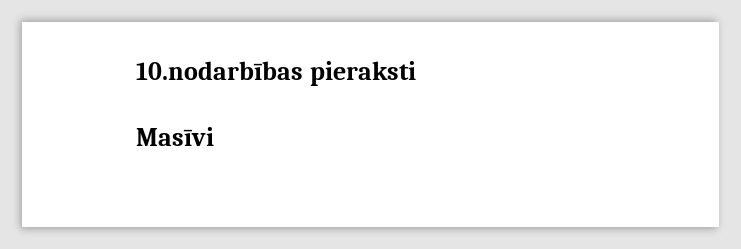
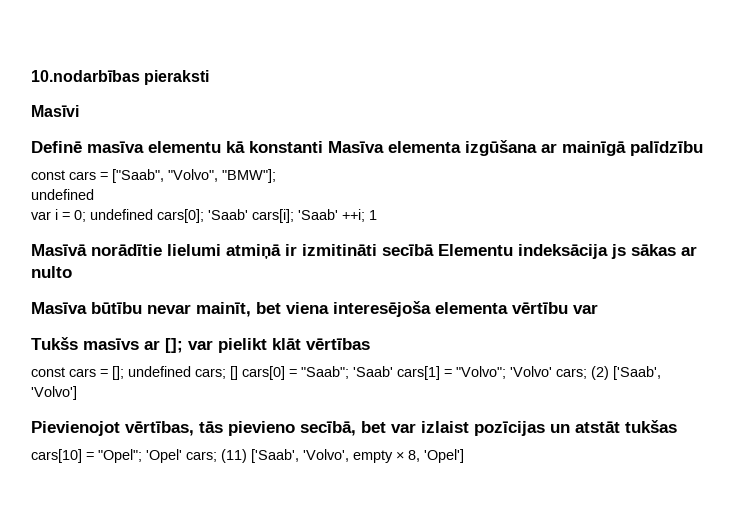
+ Definē masīva elementu kā konstanti Masīva elementa izgūšana ar mainīgā palīdzību
+ const cars = ["Saab", "Volvo", "BMW"];
+ undefined
+ var i = 0; undefined cars[0]; 'Saab' cars[i]; 'Saab' ++i; 1
+ Masīvā norādītie lielumi atmiņā ir izmitināti secībā Elementu indeksācija js sākas ar nulto
+ Masīva būtību nevar mainīt, bet viena interesējoša elementa vērtību var
+ Tukšs masīvs ar []; var pielikt klāt vērtības
+ const cars = []; undefined cars; [] cars[0] = "Saab"; 'Saab' cars[1] = "Volvo"; 'Volvo' cars; (2) ['Saab', 'Volvo']
+ Pievienojot vērtības, tās pievieno secībā, bet var izlaist pozīcijas un atstāt tukšas
+ cars[10] = "Opel"; 'Opel' cars; (11) ['Saab', 'Volvo', empty × 8, 'Opel']

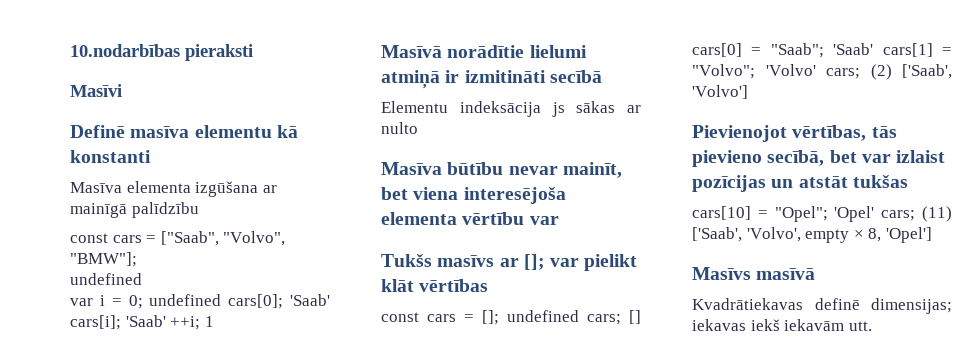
- Definē masīva elementu kā konstanti Masīva elementa izgūšana ar mainīgā palīdzību
+ Definē masīva elementu kā konstanti
+ Masīva elementa izgūšana ar mainīgā palīdzību
- Masīvā norādītie lielumi atmiņā ir izmitināti secībā Elementu indeksācija js sākas ar nulto
+ Masīvā norādītie lielumi atmiņā ir izmitināti secībā
+ Elementu indeksācija js sākas ar nulto
+ Masīvs masīvā
+ Kvadrātiekavas definē dimensijas; iekavas iekš iekavām utt.

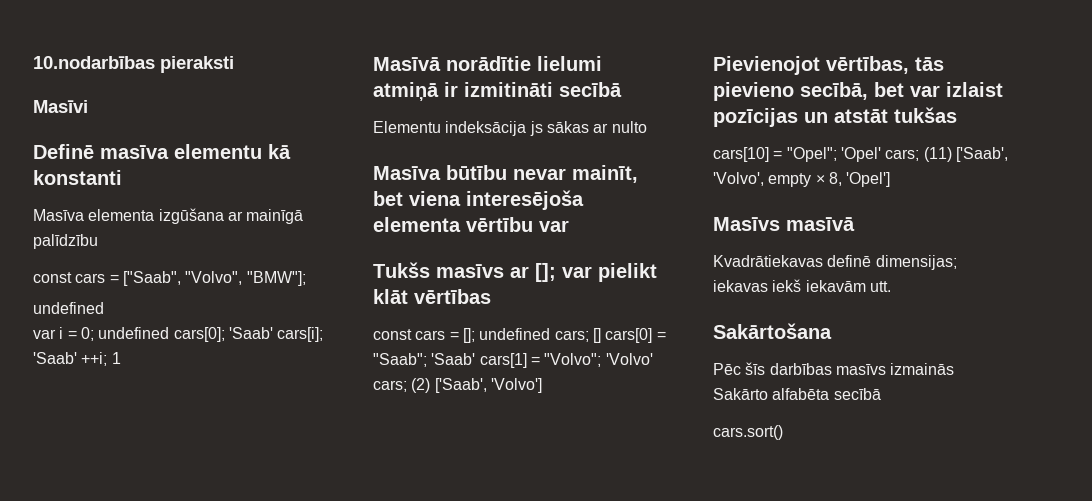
+ Sakārtošana
+ Pēc šīs darbības masīvs izmainās Sakārto alfabēta secībā
+ cars.sort()

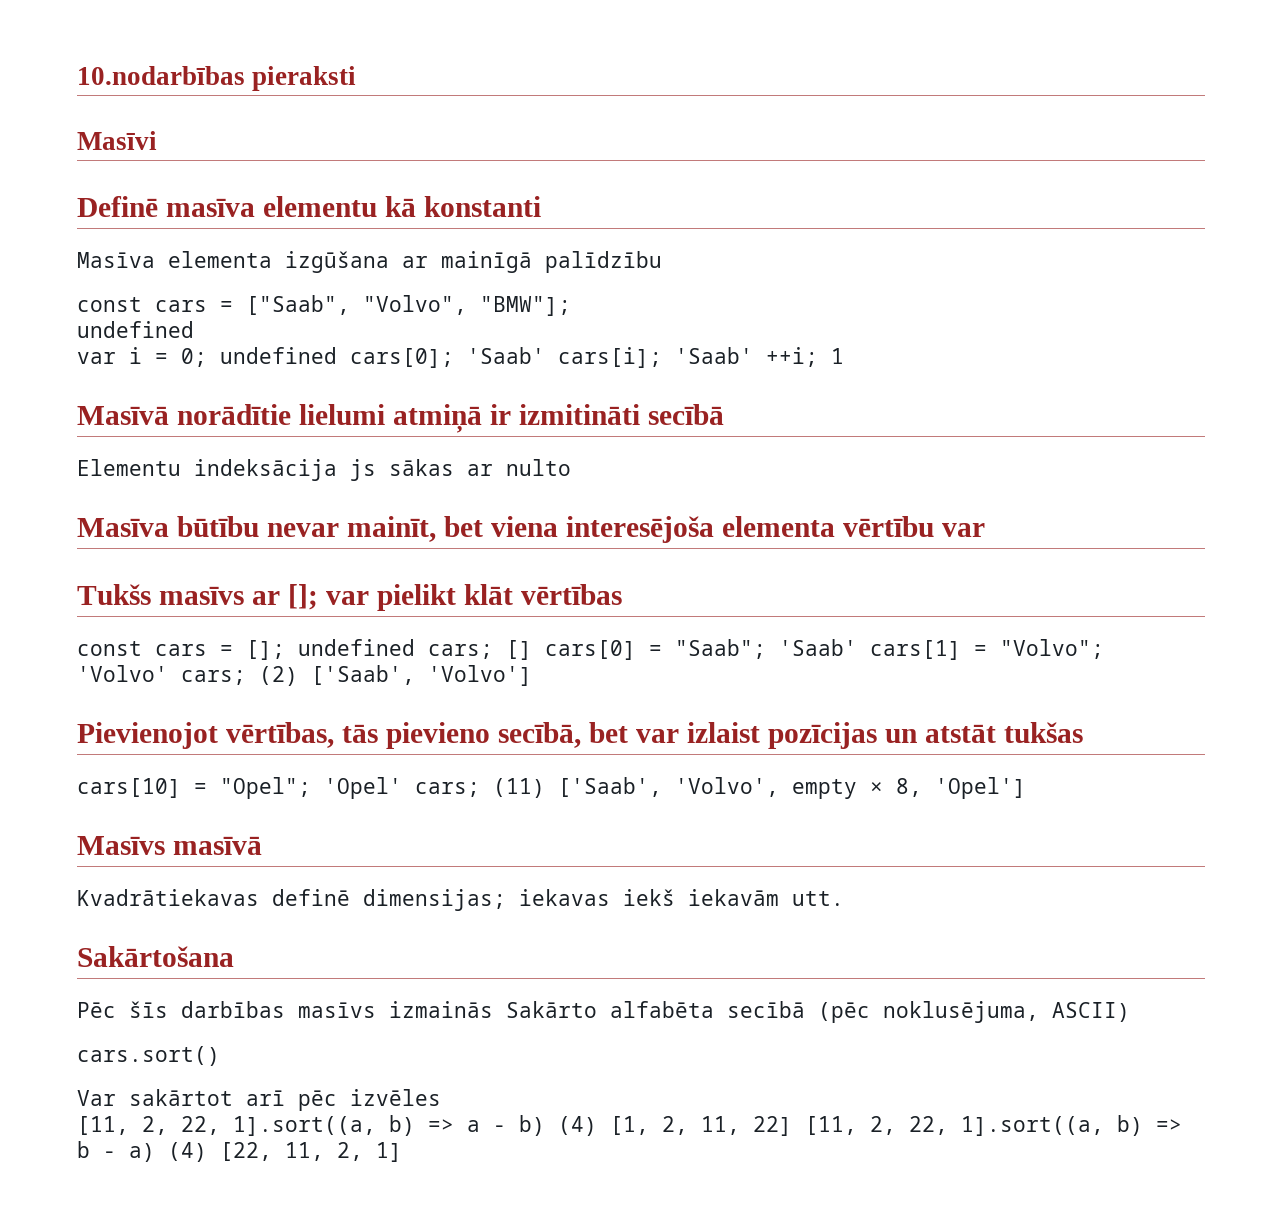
- Pēc šīs darbības masīvs izmainās Sakārto alfabēta secībā
+ Pēc šīs darbības masīvs izmainās Sakārto alfabēta secībā (pēc noklusējuma, ASCII)
  cars.sort()
+ Var sakārtot arī pēc izvēles
+ [11, 2, 22, 1].sort((a, b) => a - b) (4) [1, 2, 11, 22] [11, 2, 22, 1].sort((a, b) => b - a) (4) [22, 11, 2, 1]

